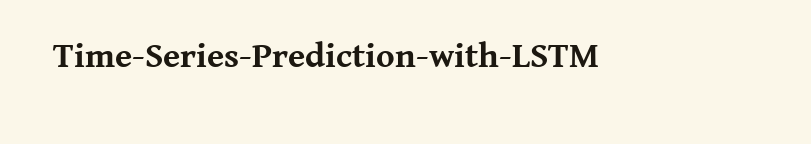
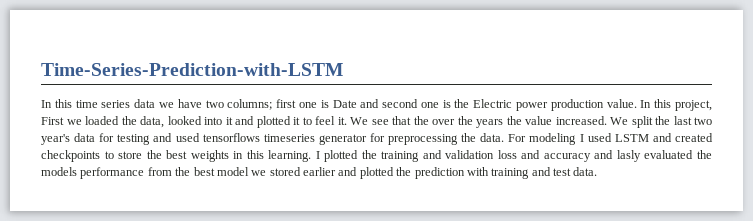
+ In this time series data we have two columns; first one is Date and second one is the Electric power production value. In this project, First we loaded the data, looked into it and plotted it to feel it. We see that the over the years the value increased. We split the last two year's data for testing and used tensorflows timeseries generator for preprocessing the data. For modeling I used LSTM and created checkpoints to store the best weights in this learning. I plotted the training and validation loss and accuracy and lasly evaluated the models performance from the best model we stored earlier and plotted the prediction with training and test data.

